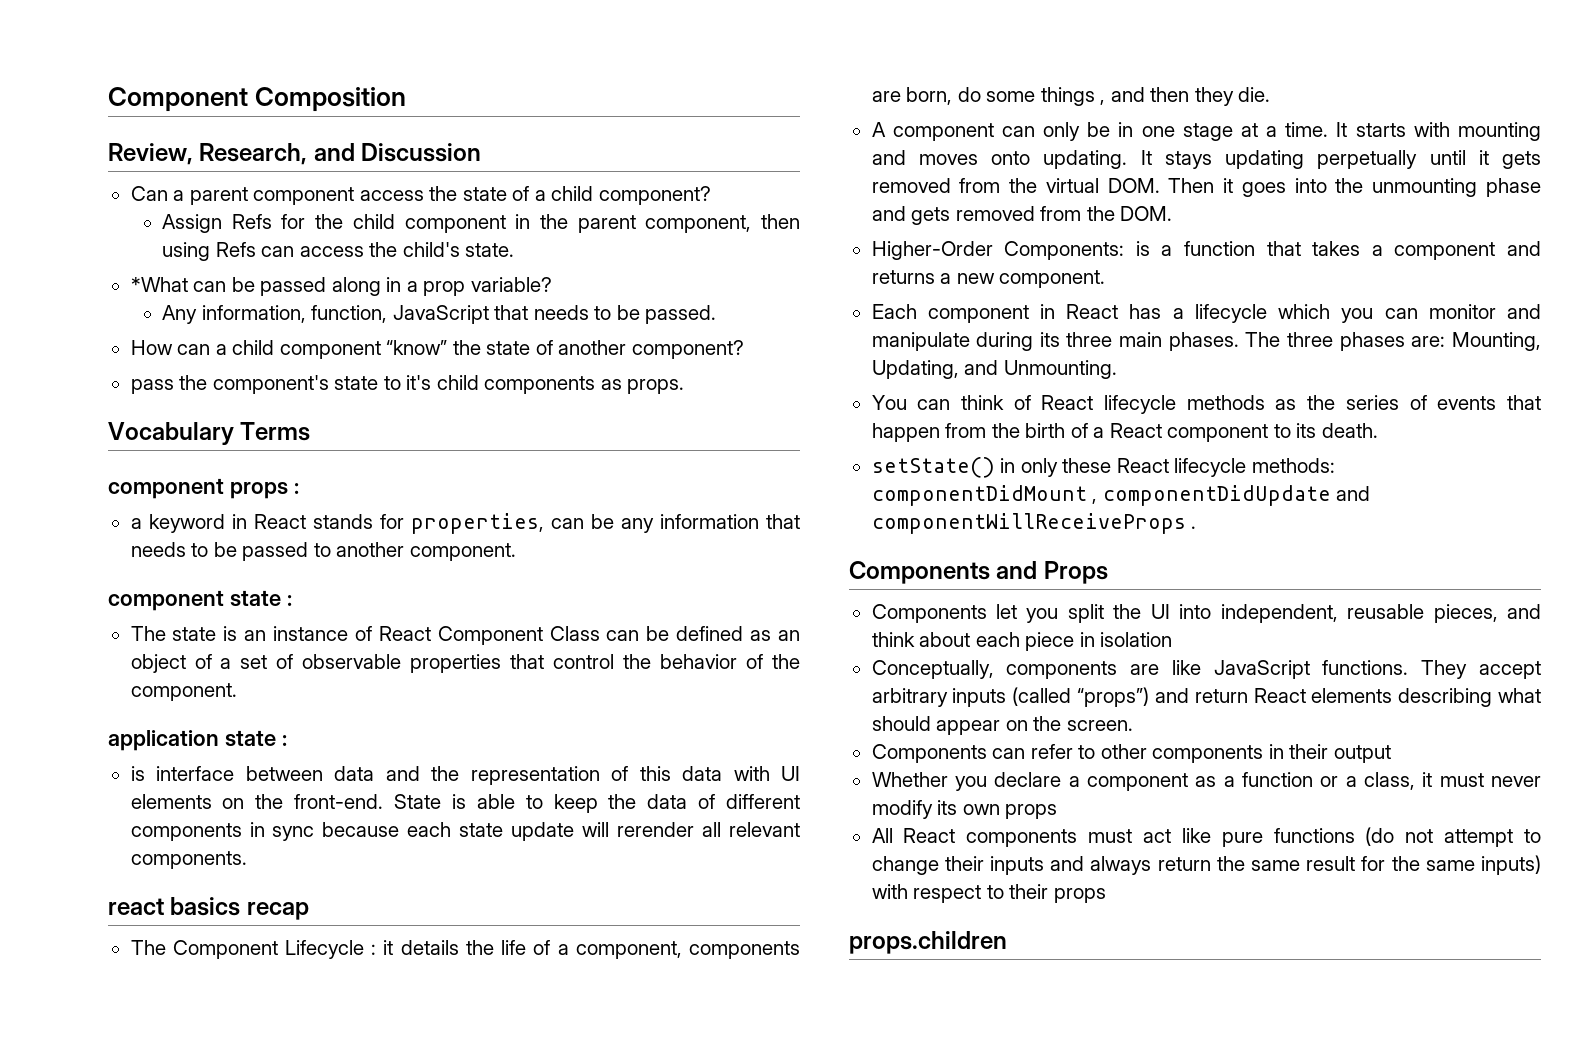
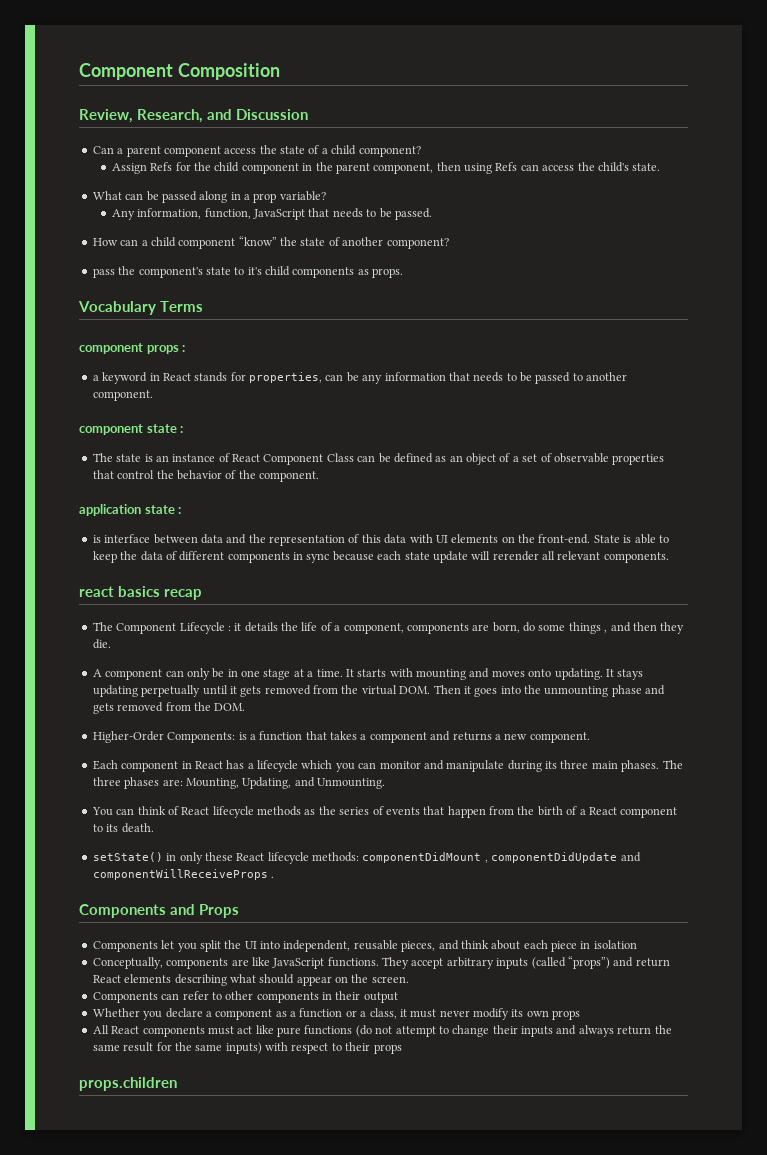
- *What can be passed along in a prop variable?
+ What can be passed along in a prop variable?

